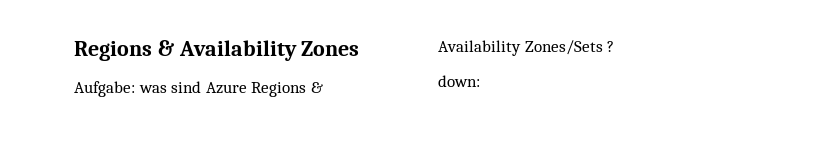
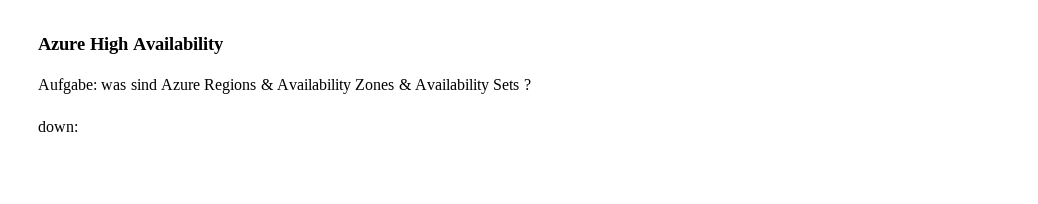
- Regions & Availability Zones
+ Azure High Availability
- Aufgabe: was sind Azure Regions & Availability Zones/Sets ?
+ Aufgabe: was sind Azure Regions & Availability Zones & Availability Sets ?

